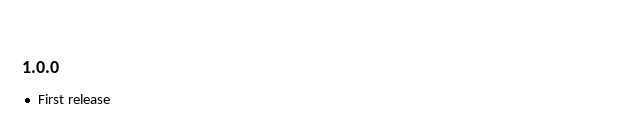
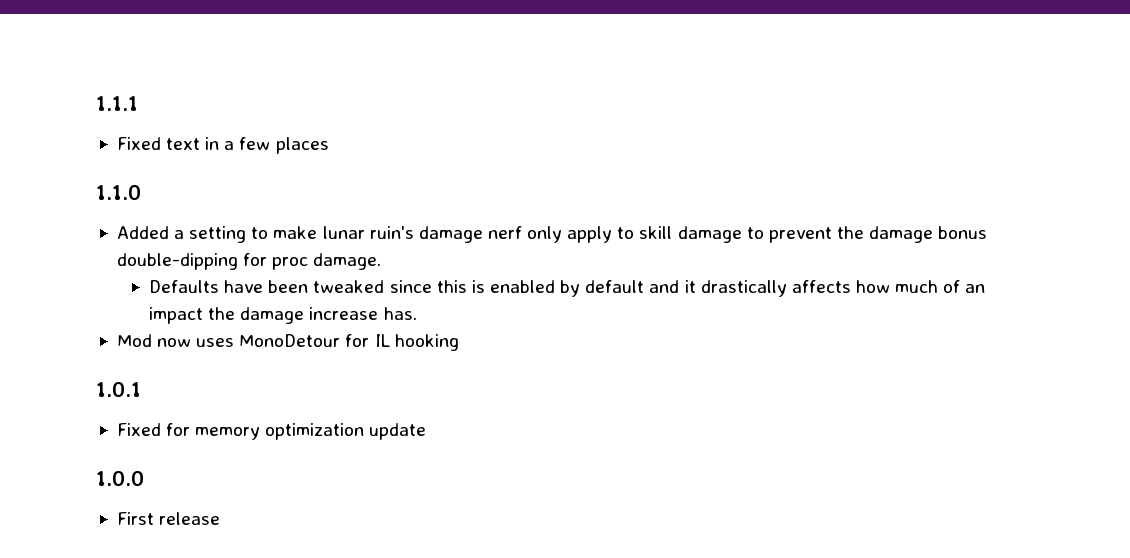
+ 1.1.1
+ Fixed text in a few places
+ 1.1.0
+ Added a setting to make lunar ruin's damage nerf only apply to skill damage to prevent the damage bonus double-dipping for proc damage.
+ Defaults have been tweaked since this is enabled by default and it drastically affects how much of an impact the damage increase has.
+ Mod now uses MonoDetour for IL hooking
+ 1.0.1
+ Fixed for memory optimization update

